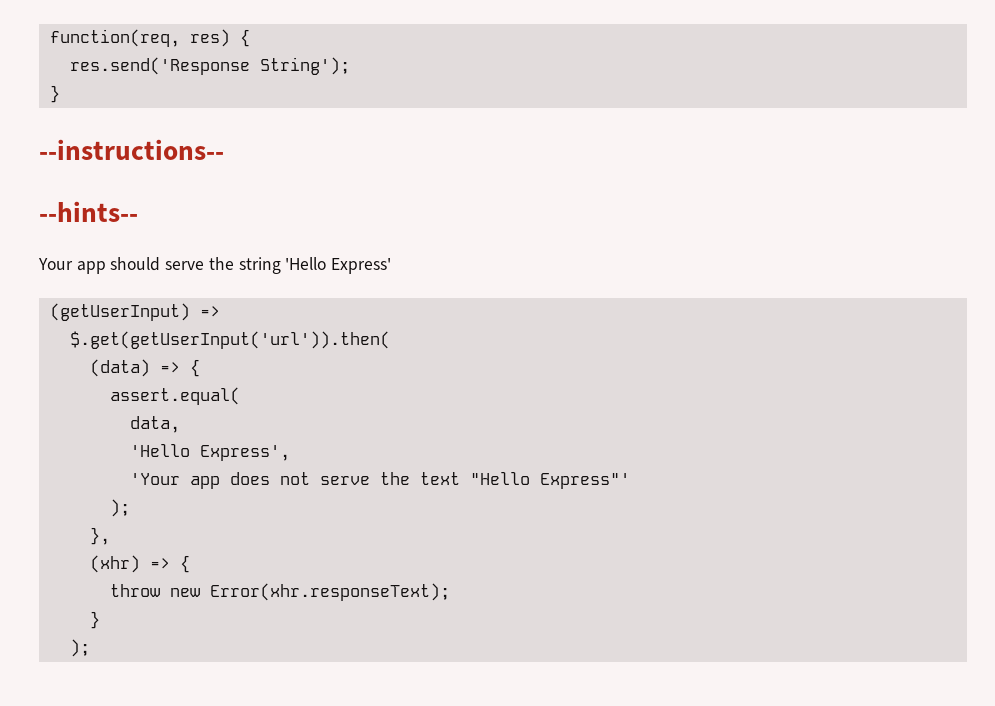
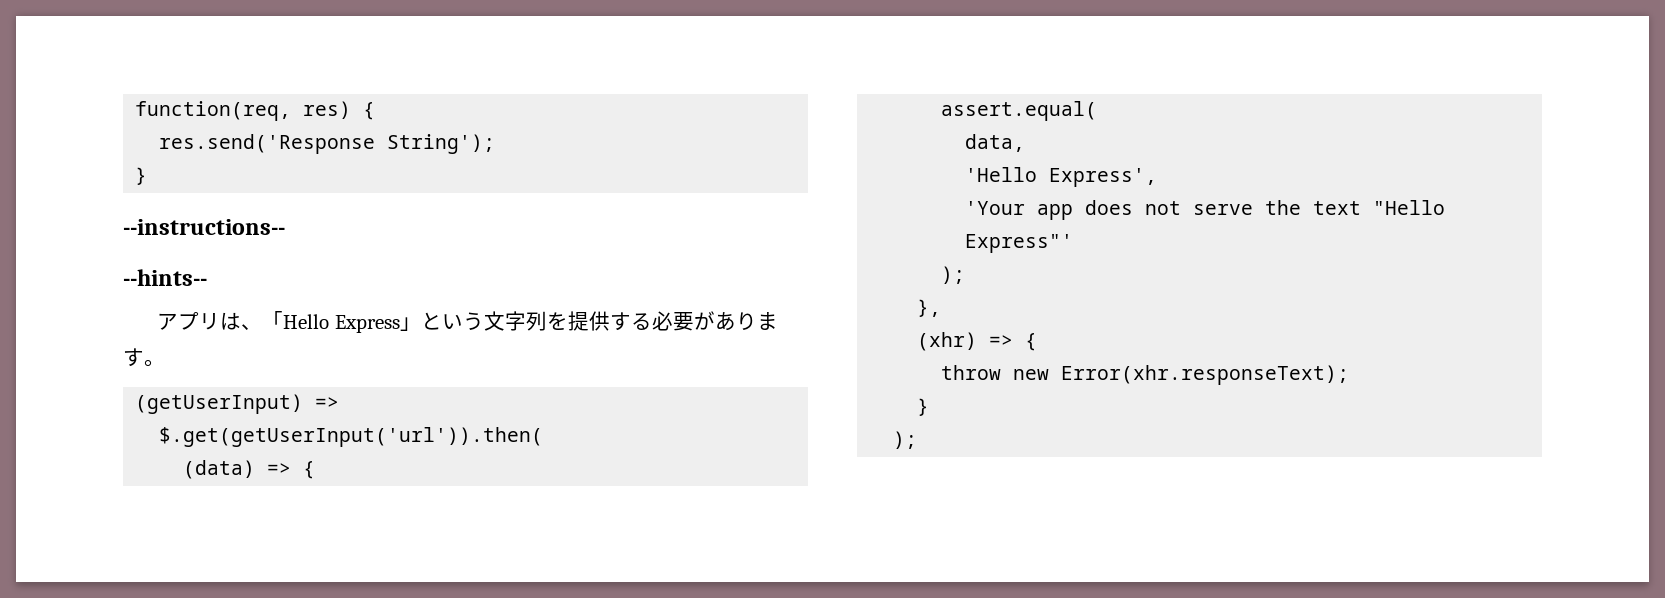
- Your app should serve the string 'Hello Express'
+ アプリは、「Hello Express」という文字列を提供する必要があります。

